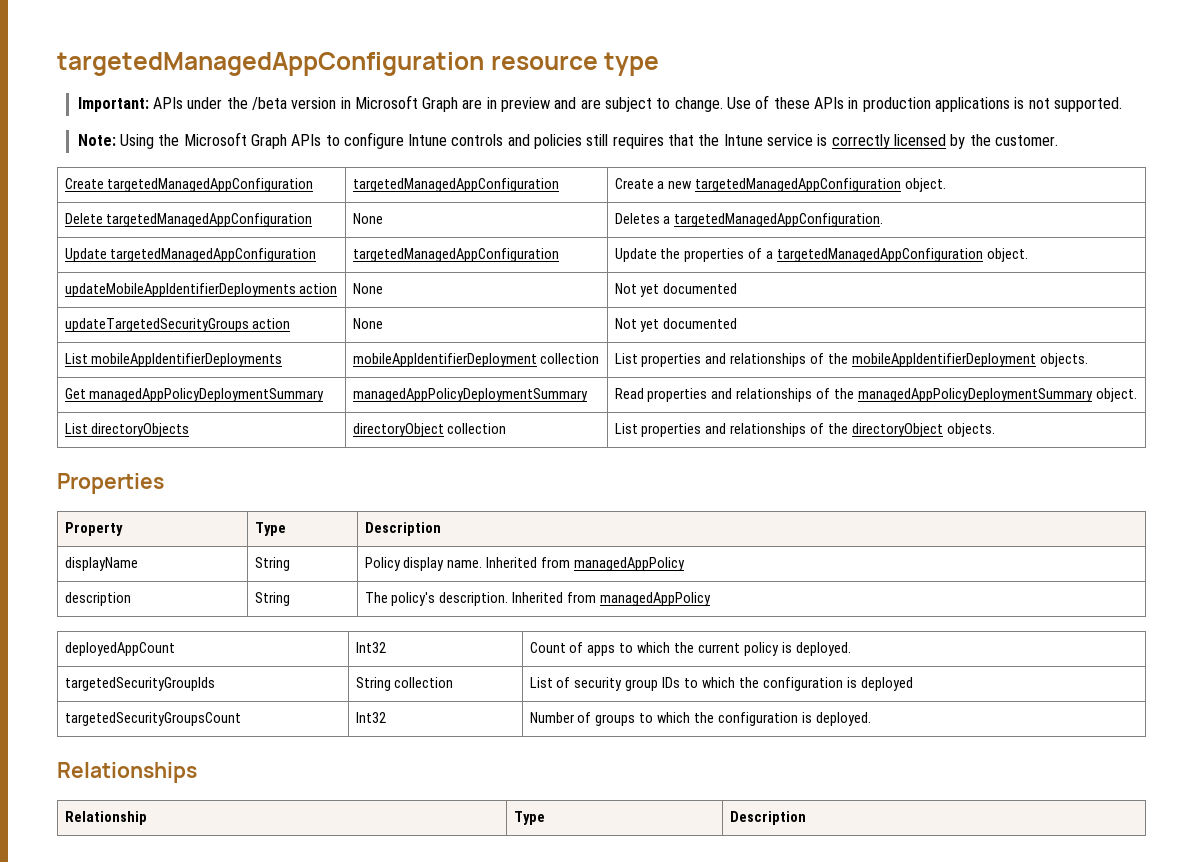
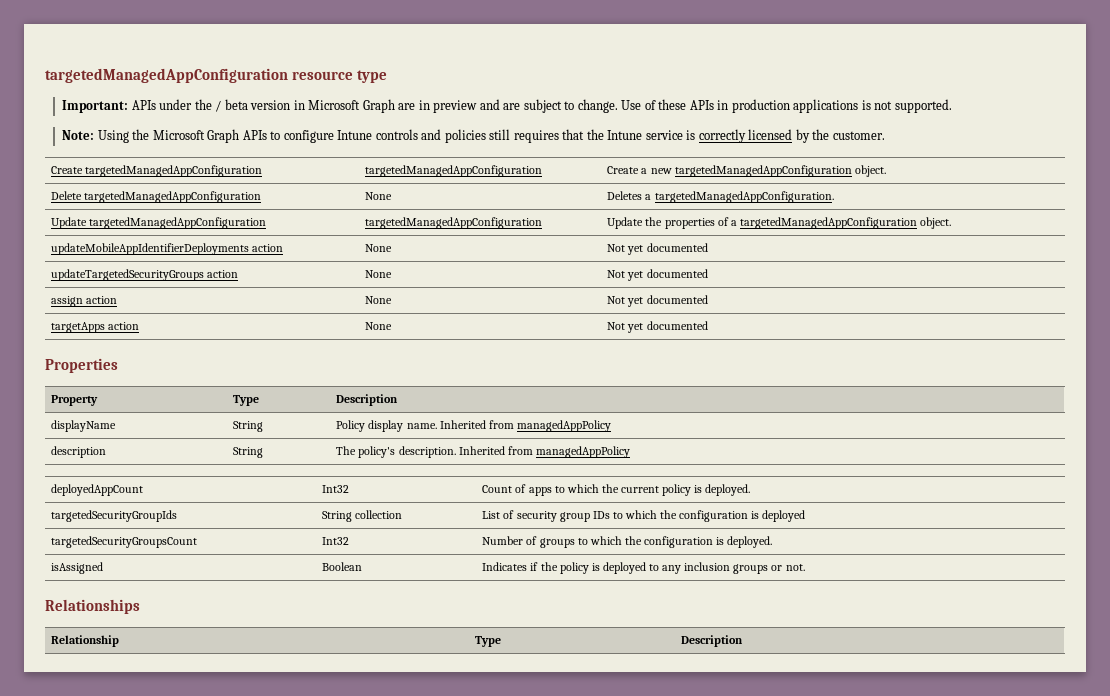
- Important: APIs under the /beta version in Microsoft Graph are in preview and are subject to change.
+ Important: APIs under the / beta version in Microsoft Graph are in preview and are subject to change.
- List mobileAppIdentifierDeployments | mobileAppIdentifierDeployment collection | List properties and relationships of the mobileAppIdentifierDeployment objects.
- Get managedAppPolicyDeploymentSummary | managedAppPolicyDeploymentSummary | Read properties and relationships of the managedAppPolicyDeploymentSummary object.
- List directoryObjects | directoryObject collection | List properties and relationships of the directoryObject objects.
+ assign action | None | Not yet documented
+ targetApps action | None | Not yet documented
+ isAssigned | Boolean | Indicates if the policy is deployed to any inclusion groups or not.

